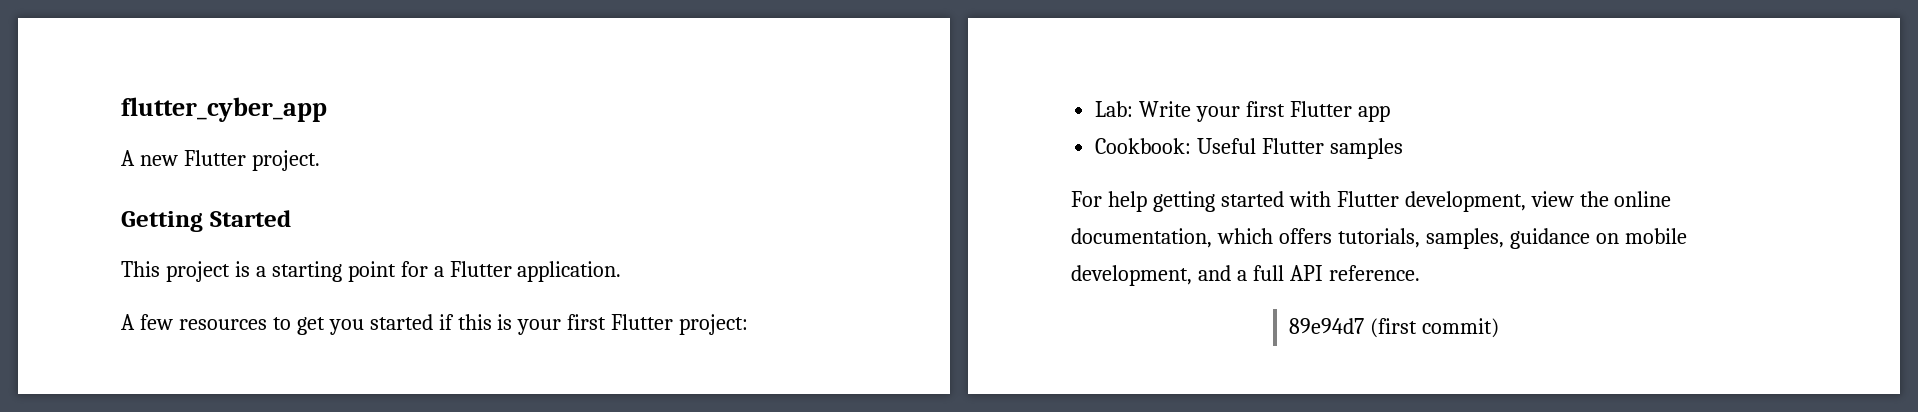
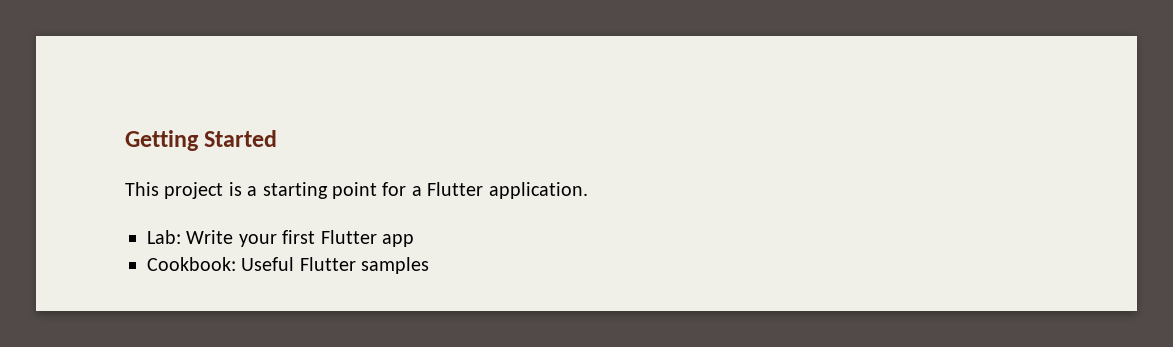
- flutter_cyber_app
- A new Flutter project.
- A few resources to get you started if this is your first Flutter project:
- For help getting started with Flutter development, view the online documentation, which offers tutorials, samples, guidance on mobile development, and a full API reference.
- 89e94d7 (first commit)

